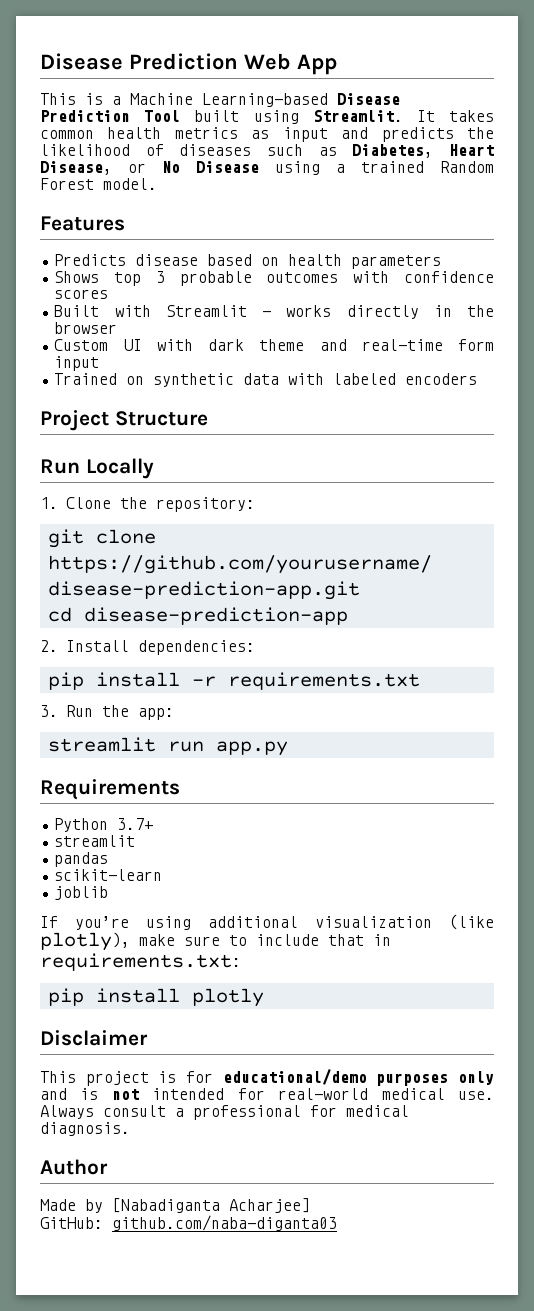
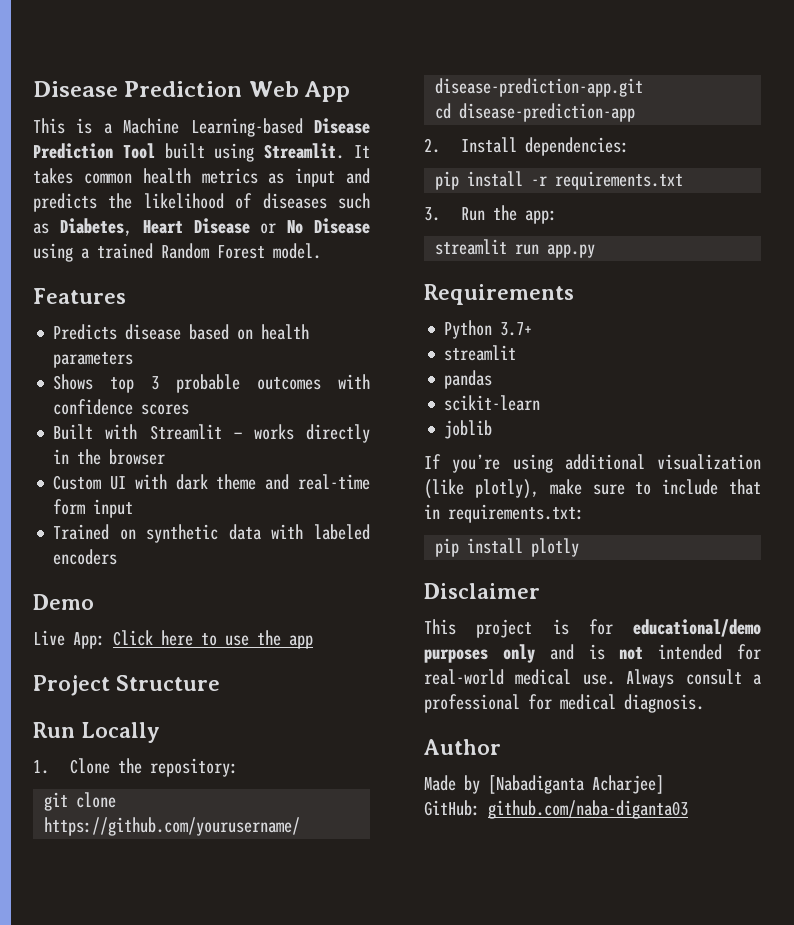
- It takes common health metrics as input and predicts the likelihood of diseases such as Diabetes, Heart Disease, or No Disease using a trained Random Forest model.
+ It takes common health metrics as input and predicts the likelihood of diseases such as Diabetes, Heart Disease or No Disease using a trained Random Forest model.
+ Demo
+ Live App: Click here to use the app

